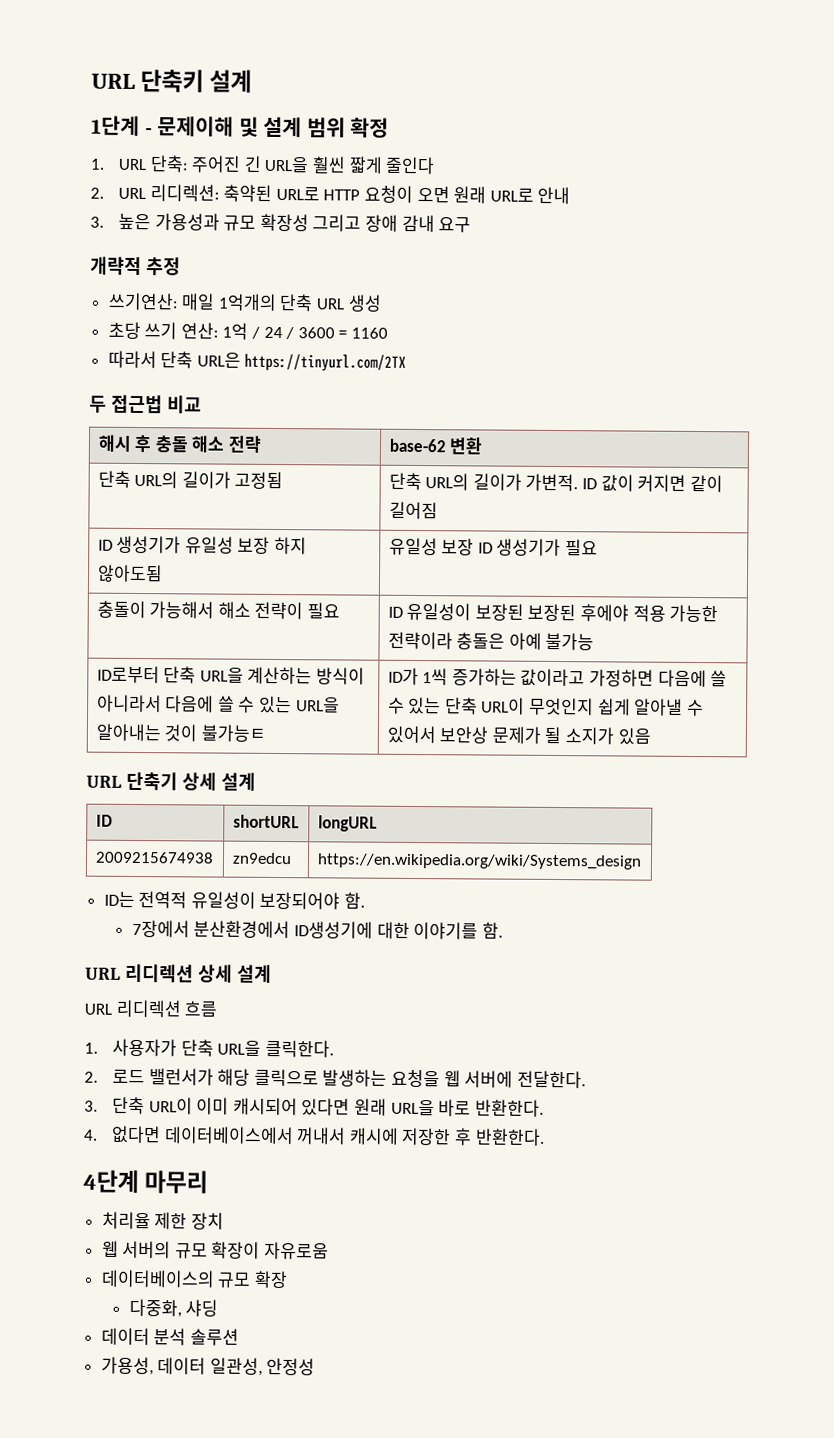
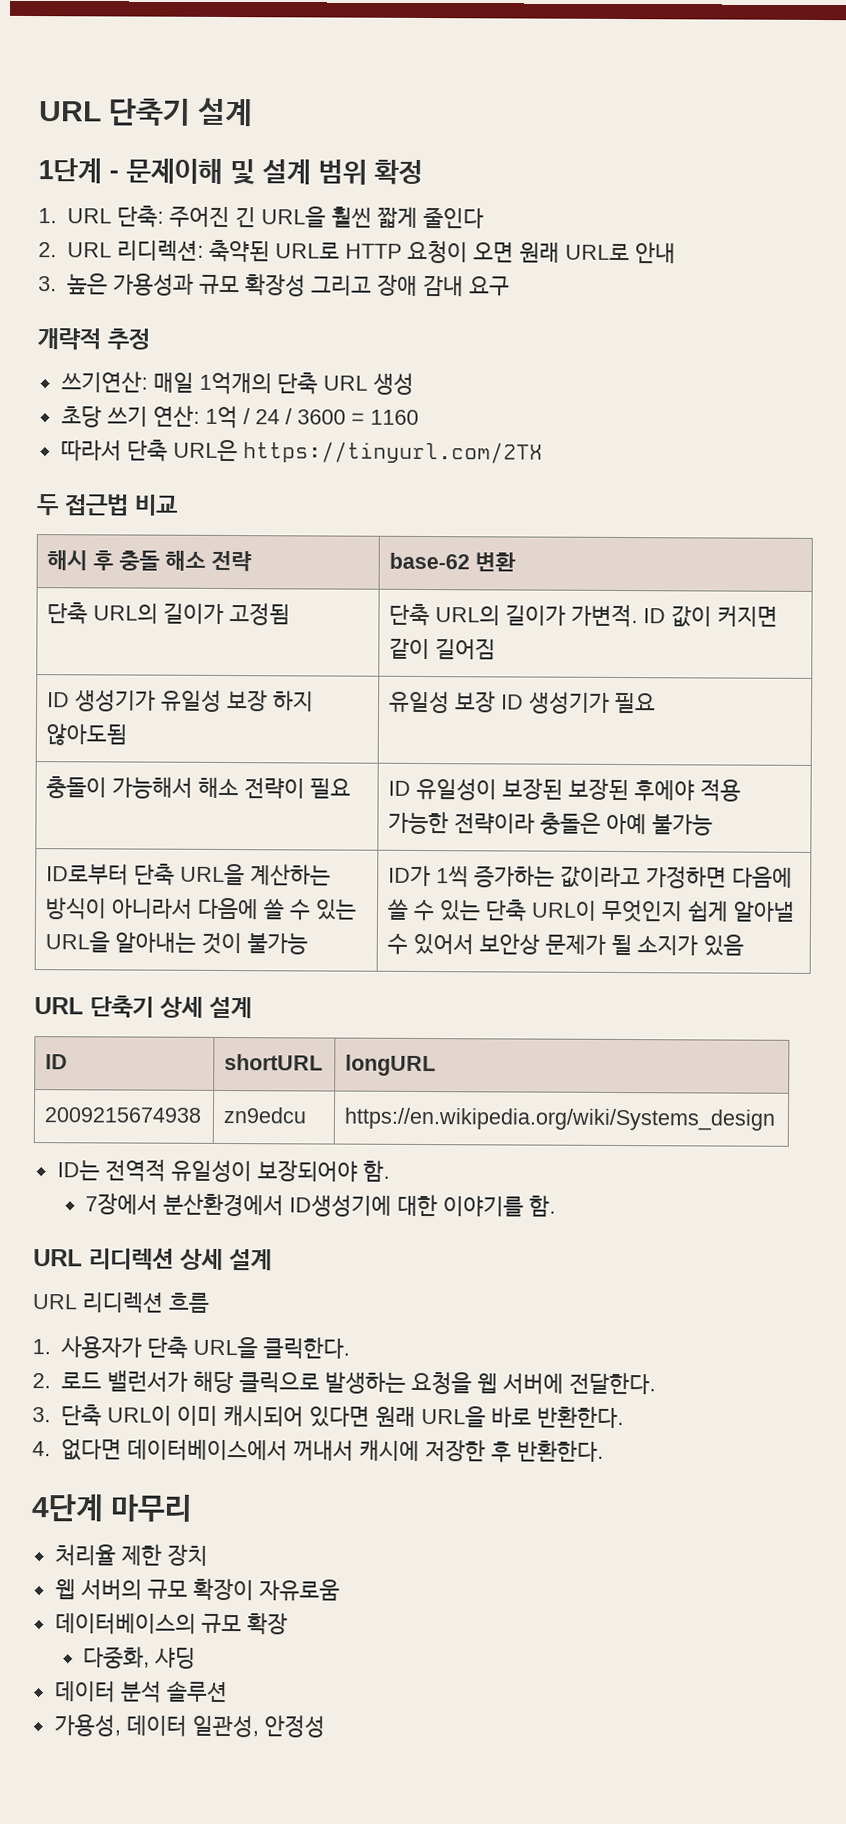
- URL 단축키 설계
+ URL 단축기 설계
- ID로부터 단축 URL을 계산하는 방식이 아니라서 다음에 쓸 수 있는 URL을 알아내는 것이 불가능ㅌ | ID가 1씩 증가하는 값이라고 가정하면 다음에 쓸 수 있는 단축 URL이 무엇인지 쉽게 알아낼 수 있어서 보안상 문제가 될 소지가 있음
+ ID로부터 단축 URL을 계산하는 방식이 아니라서 다음에 쓸 수 있는 URL을 알아내는 것이 불가능 | ID가 1씩 증가하는 값이라고 가정하면 다음에 쓸 수 있는 단축 URL이 무엇인지 쉽게 알아낼 수 있어서 보안상 문제가 될 소지가 있음

